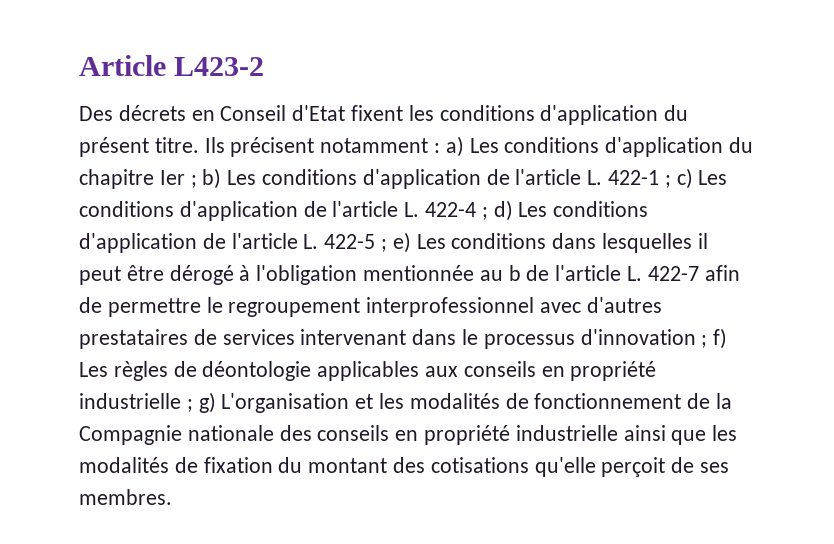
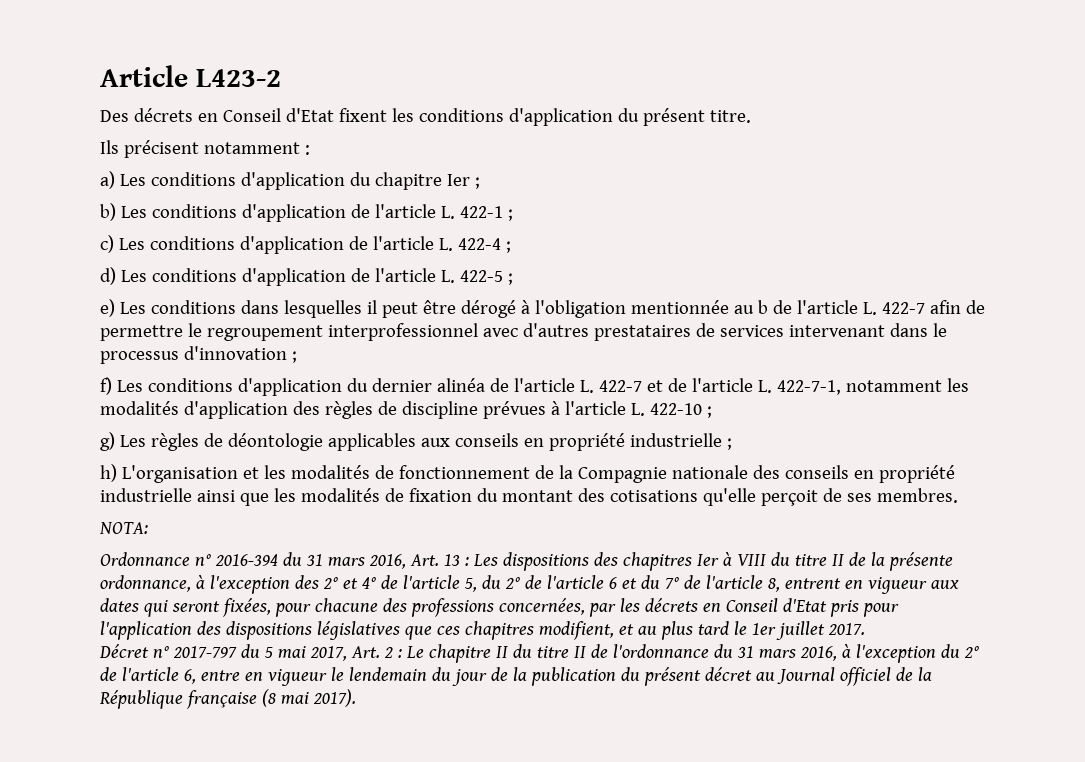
- Des décrets en Conseil d'Etat fixent les conditions d'application du présent titre. Ils précisent notamment : a) Les conditions d'application du chapitre Ier ; b) Les conditions d'application de l'article L. 422-1 ; c) Les conditions d'application de l'article L. 422-4 ; d) Les conditions d'application de l'article L. 422-5 ; e) Les conditions dans lesquelles il peut être dérogé à l'obligation mentionnée au b de l'article L. 422-7 afin de permettre le regroupement interprofessionnel avec d'autres prestataires de services intervenant dans le processus d'innovation ; f) Les règles de déontologie applicables aux conseils en propriété industrielle ; g) L'organisation et les modalités de fonctionnement de la Compagnie nationale des conseils en propriété industrielle ainsi que les modalités de fixation du montant des cotisations qu'elle perçoit de ses membres.
+ Des décrets en Conseil d'Etat fixent les conditions d'application du présent titre.
+ Ils précisent notamment :
+ a) Les conditions d'application du chapitre Ier ;
+ b) Les conditions d'application de l'article L. 422-1 ;
+ c) Les conditions d'application de l'article L. 422-4 ;
+ d) Les conditions d'application de l'article L. 422-5 ;
+ e) Les conditions dans lesquelles il peut être dérogé à l'obligation mentionnée au b de l'article L. 422-7 afin de permettre le regroupement interprofessionnel avec d'autres prestataires de services intervenant dans le processus d'innovation ;
+ f) Les conditions d'application du dernier alinéa de l'article L. 422-7 et de l'article L. 422-7-1, notamment les modalités d'application des règles de discipline prévues à l'article L. 422-10 ;
+ g) Les règles de déontologie applicables aux conseils en propriété industrielle ;
+ h) L'organisation et les modalités de fonctionnement de la Compagnie nationale des conseils en propriété industrielle ainsi que les modalités de fixation du montant des cotisations qu'elle perçoit de ses membres.
+ NOTA:
+ Ordonnance n° 2016-394 du 31 mars 2016, Art. 13 : Les dispositions des chapitres Ier à VIII du titre II de la présente ordonnance, à l'exception des 2° et 4° de l'article 5, du 2° de l'article 6 et du 7° de l'article 8, entrent en vigueur aux dates qui seront fixées, pour chacune des professions concernées, par les décrets en Conseil d'Etat pris pour l'application des dispositions législatives que ces chapitres modifient, et au plus tard le 1er juillet 2017.
+ Décret n° 2017-797 du 5 mai 2017, Art. 2 : Le chapitre II du titre II de l'ordonnance du 31 mars 2016, à l'exception du 2° de l'article 6, entre en vigueur le lendemain du jour de la publication du présent décret au Journal officiel de la République française (8 mai 2017).

